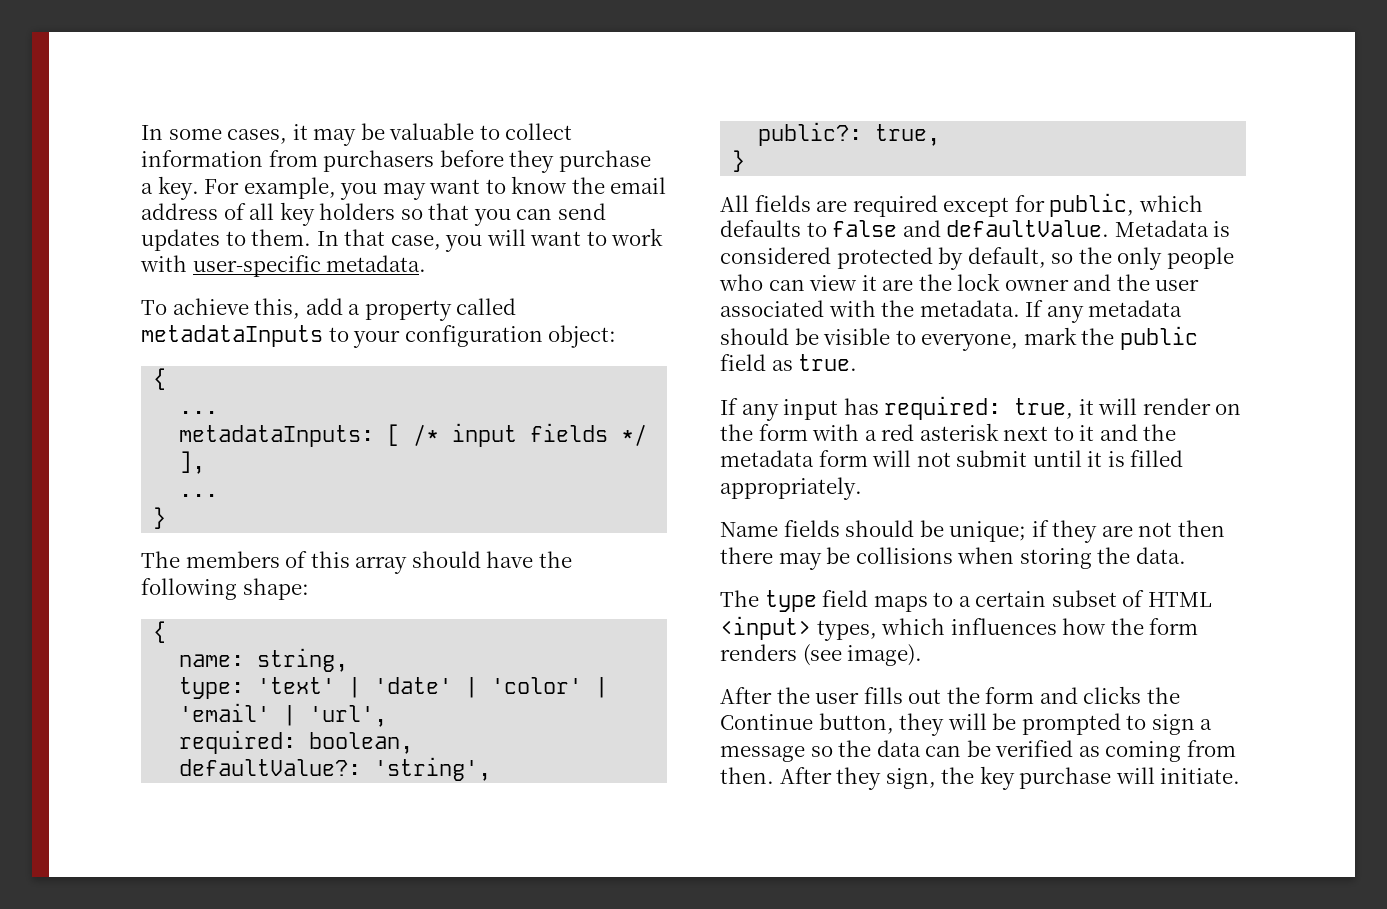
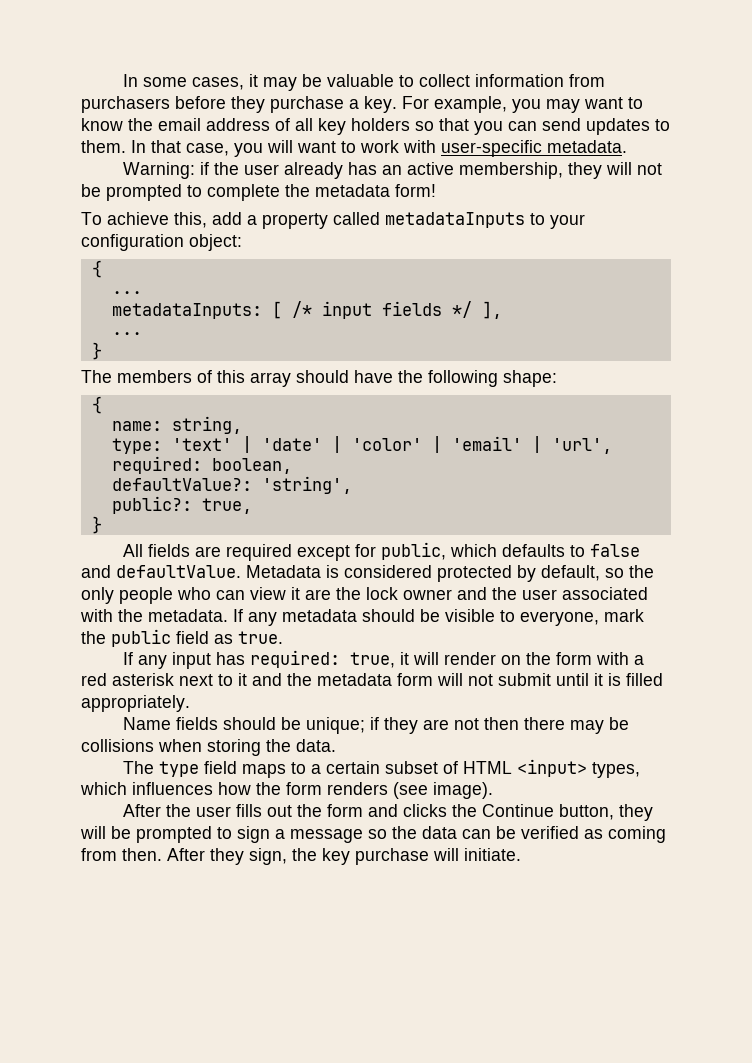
+ Warning: if the user already has an active membership, they will not be prompted to complete the metadata form!

